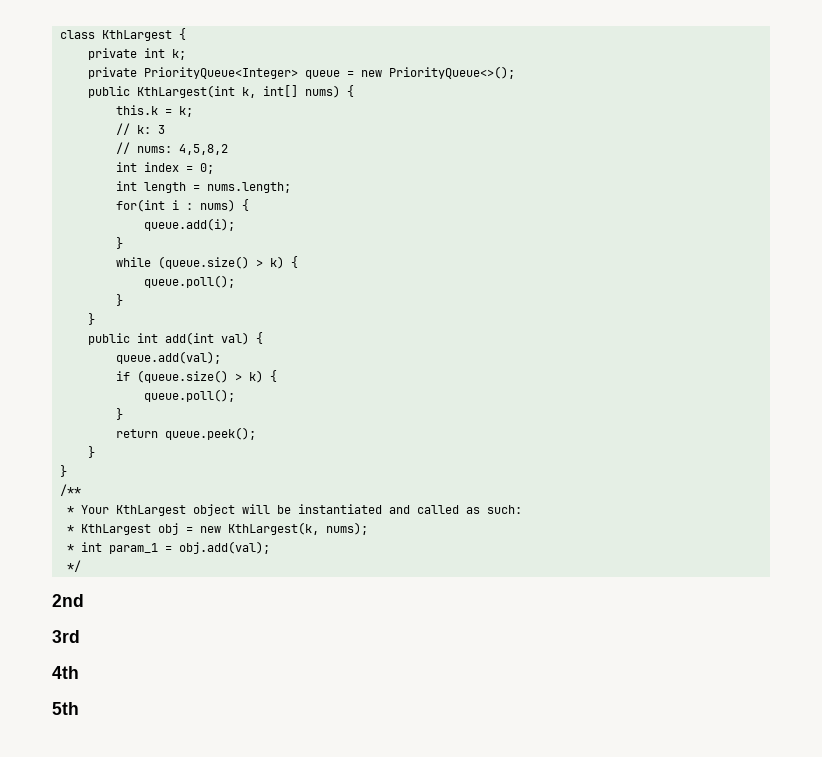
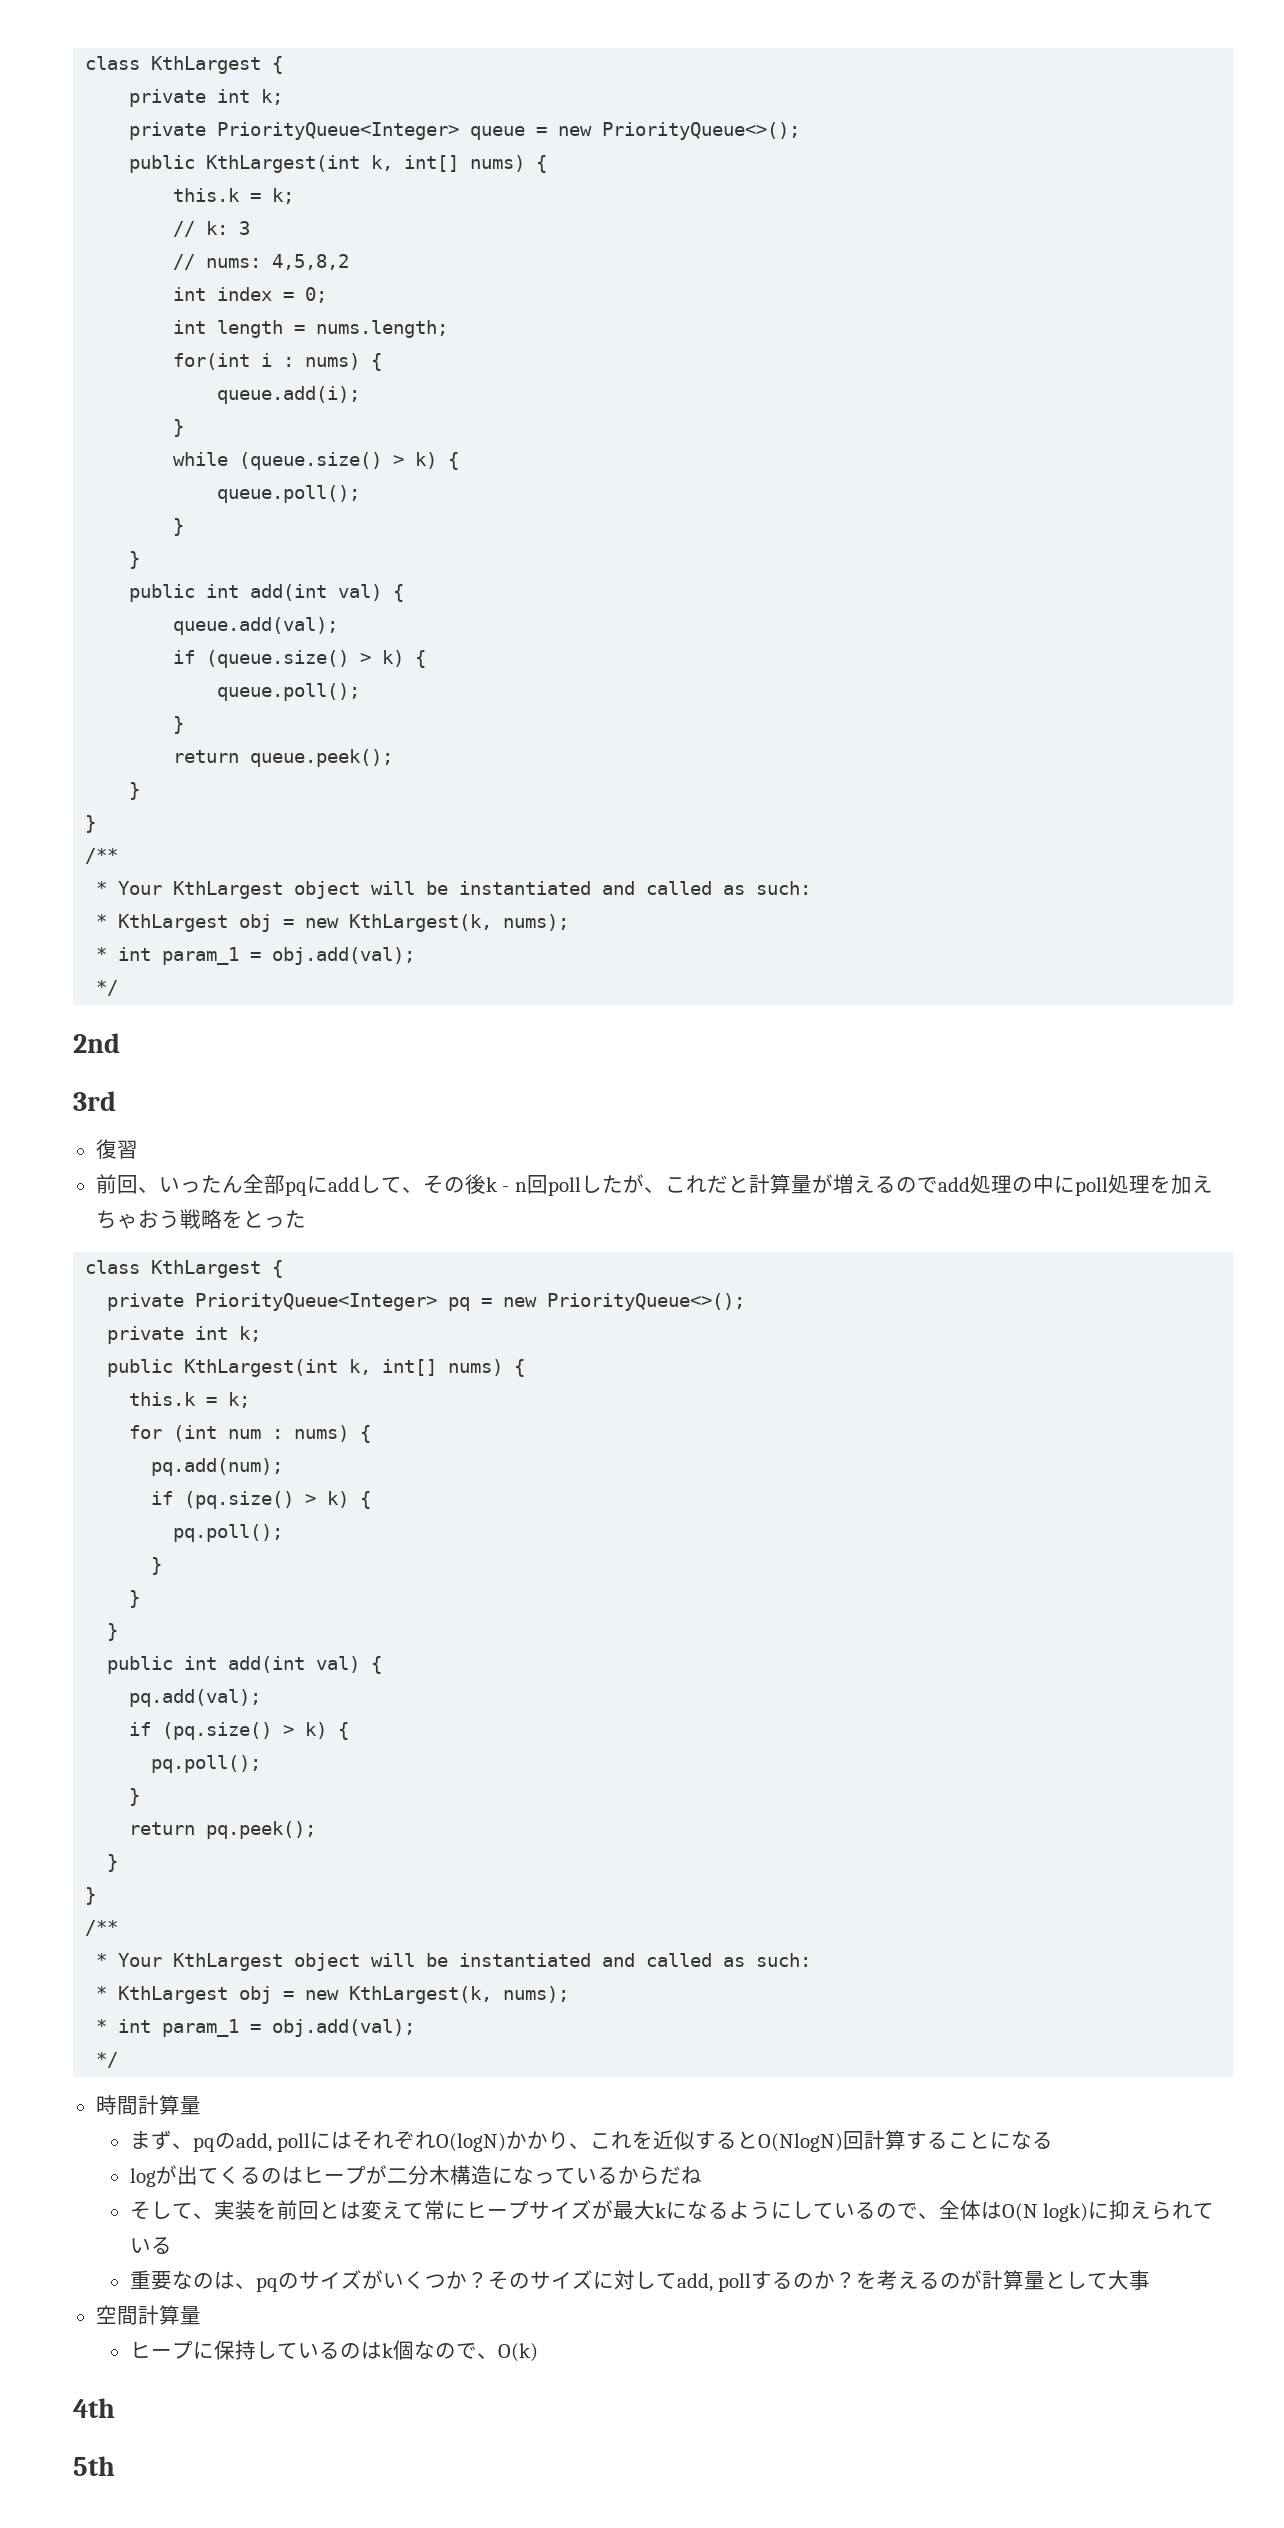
+ 復習
+ 前回、いったん全部pqにaddして、その後k - n回pollしたが、これだと計算量が増えるのでadd処理の中にpoll処理を加えちゃおう戦略をとった
+ class KthLargest {
+ private PriorityQueue<Integer> pq = new PriorityQueue<>();
+ private int k;
+ public KthLargest(int k, int[] nums) {
+ this.k = k;
+ for (int num : nums) {
+ pq.add(num);
+ if (pq.size() > k) {
+ pq.poll();
+ }
+ }
+ }
+ public int add(int val) {
+ pq.add(val);
+ if (pq.size() > k) {
+ pq.poll();
+ }
+ return pq.peek();
+ }
+ }
+ /**
+ * Your KthLargest object will be instantiated and called as such:
+ * KthLargest obj = new KthLargest(k, nums);
+ * int param_1 = obj.add(val);
+ */
+ 時間計算量
+ まず、pqのadd, pollにはそれぞれO(logN)かかり、これを近似するとO(NlogN)回計算することになる
+ logが出てくるのはヒープが二分木構造になっているからだね
+ そして、実装を前回とは変えて常にヒープサイズが最大kになるようにしているので、全体はO(N logk)に抑えられている
+ 重要なのは、pqのサイズがいくつか？そのサイズに対してadd, pollするのか？を考えるのが計算量として大事
+ 空間計算量
+ ヒープに保持しているのはk個なので、O(k)

